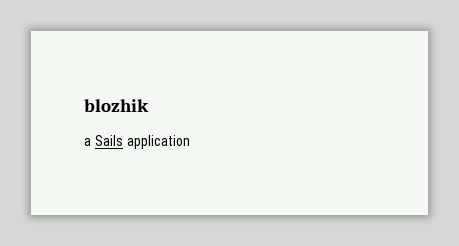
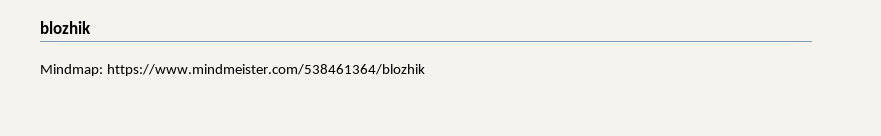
- a Sails application
+ Mindmap: https://www.mindmeister.com/538461364/blozhik

